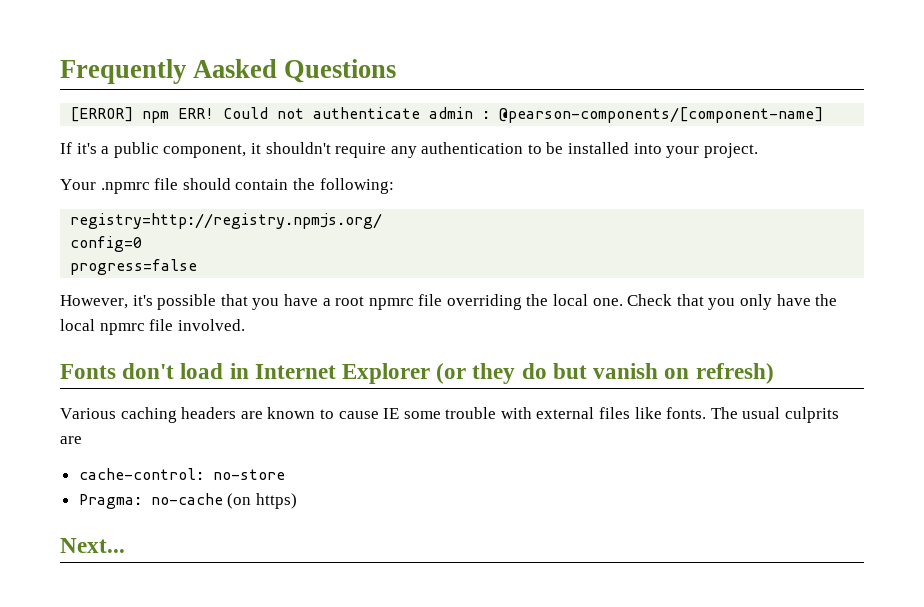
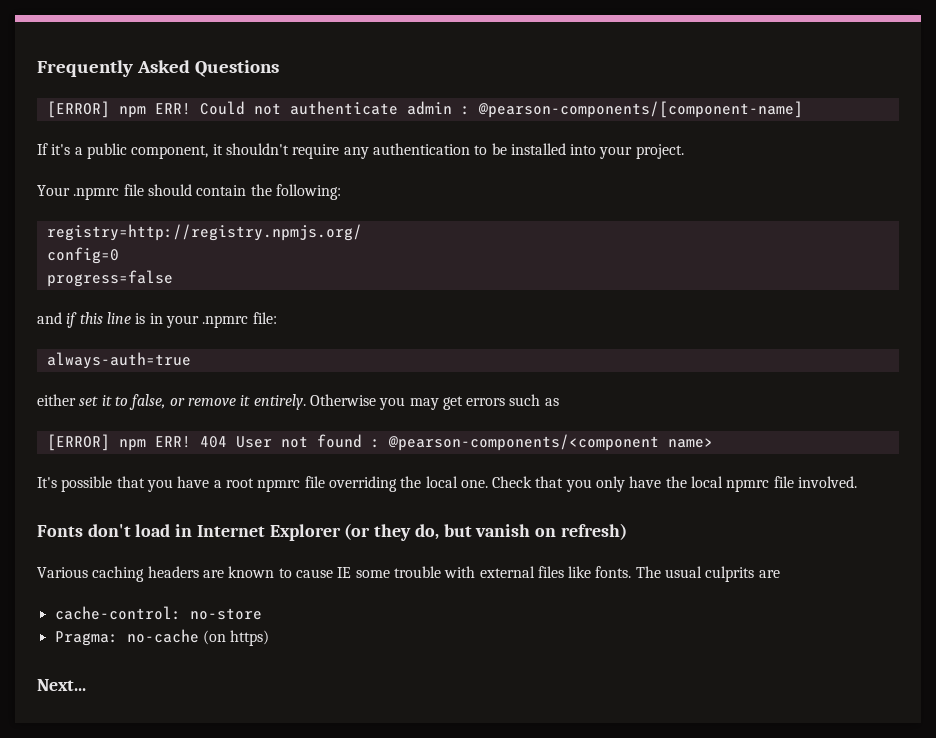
- Frequently Aasked Questions
+ Frequently Asked Questions
- However, it's possible that you have a root npmrc file overriding the local one.
+ and if this line is in your .npmrc file:
+ always-auth=true
+ either set it to false, or remove it entirely. Otherwise you may get errors such as
+ [ERROR] npm ERR! 404 User not found : @pearson-components/<component name>
+ It's possible that you have a root npmrc file overriding the local one.
- Fonts don't load in Internet Explorer (or they do but vanish on refresh)
+ Fonts don't load in Internet Explorer (or they do, but vanish on refresh)

